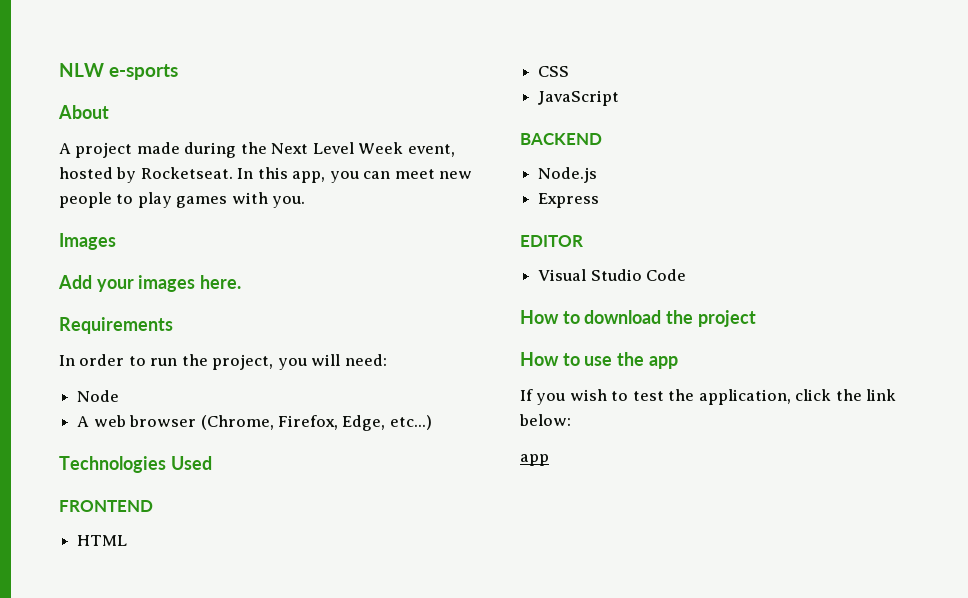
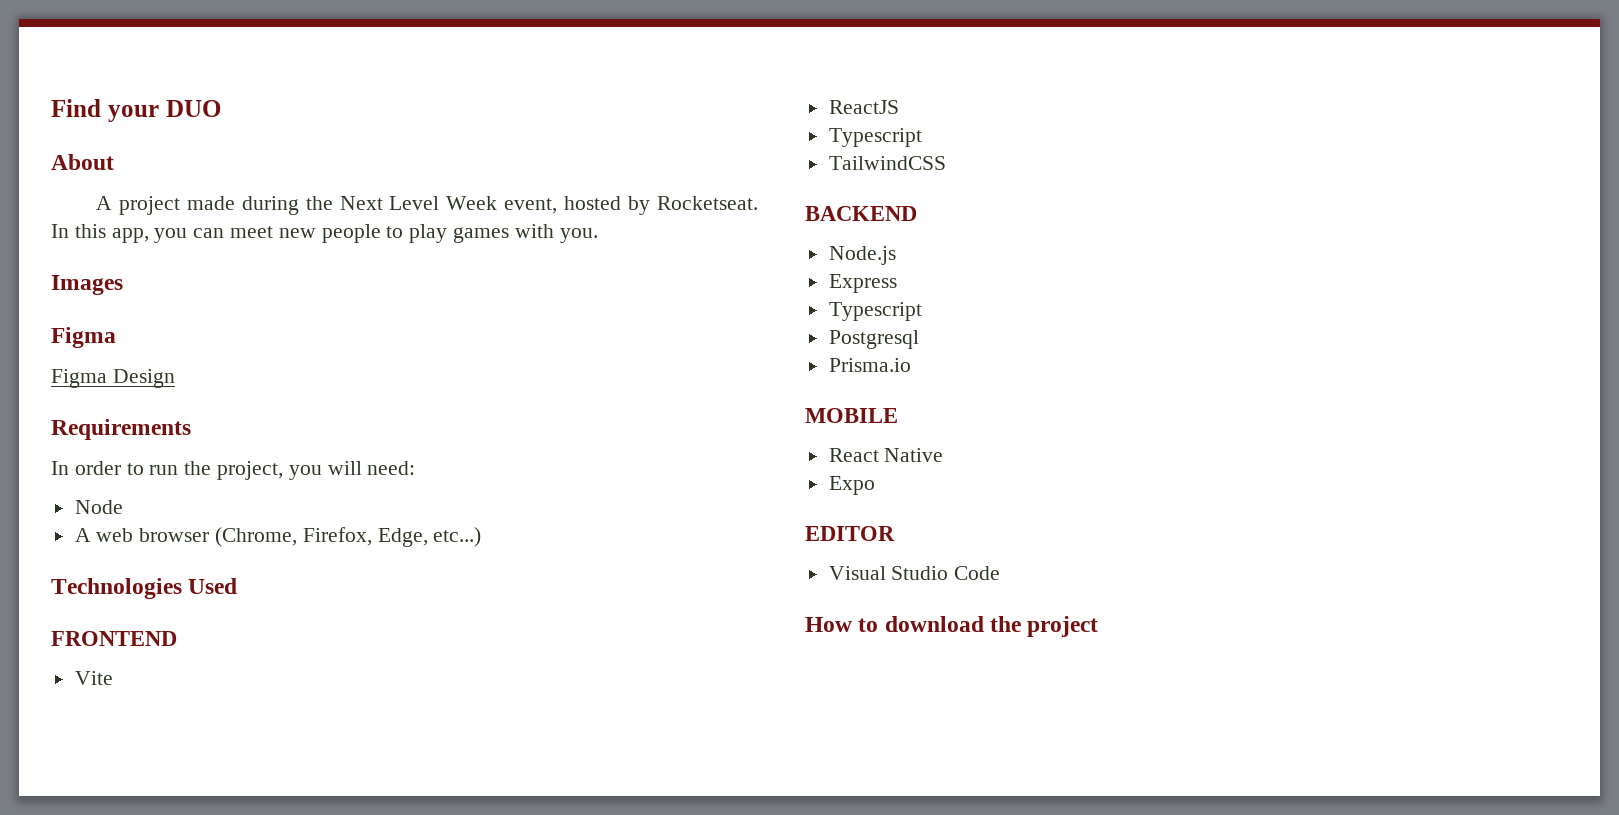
- NLW e-sports
+ Find your DUO
  Images
- Add your images here.
+ Figma
+ Figma Design
- HTML
- CSS
- JavaScript
+ Vite
+ ReactJS
+ Typescript
+ TailwindCSS
  Express
+ Typescript
+ Postgresql
+ Prisma.io
+ MOBILE
+ React Native
+ Expo
- How to use the app
- If you wish to test the application, click the link below:
- app

